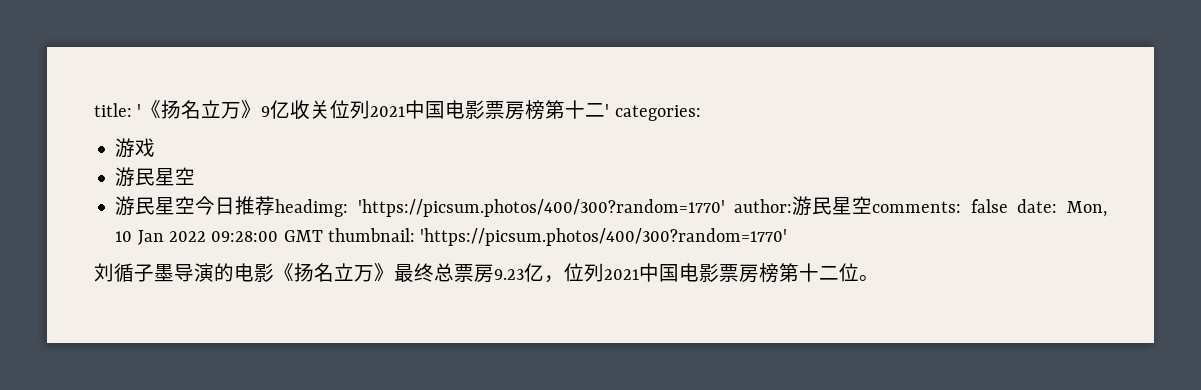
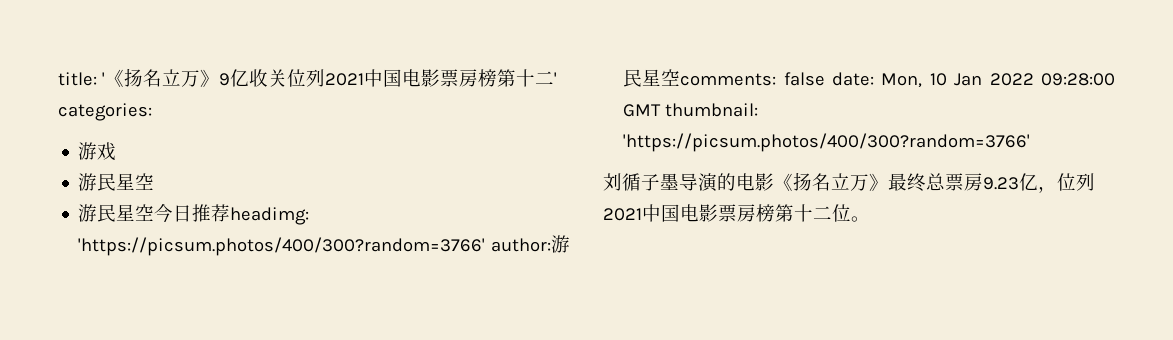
- 游民星空今日推荐headimg: 'https://picsum.photos/400/300?random=1770' author:游民星空comments: false date: Mon, 10 Jan 2022 09:28:00 GMT thumbnail: 'https://picsum.photos/400/300?random=1770'
+ 游民星空今日推荐headimg: 'https://picsum.photos/400/300?random=3766' author:游民星空comments: false date: Mon, 10 Jan 2022 09:28:00 GMT thumbnail: 'https://picsum.photos/400/300?random=3766'

